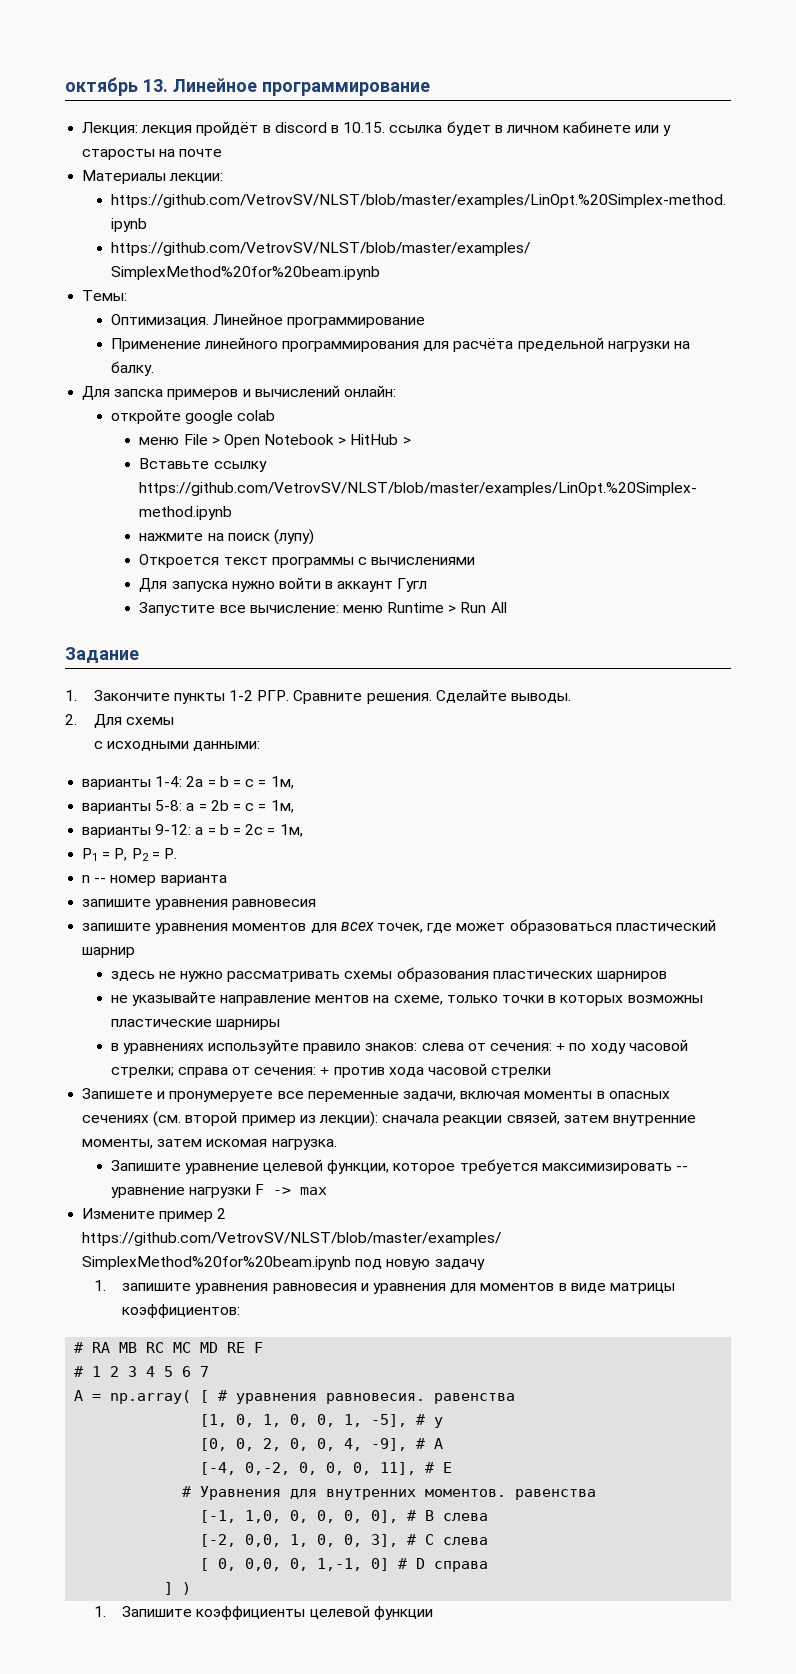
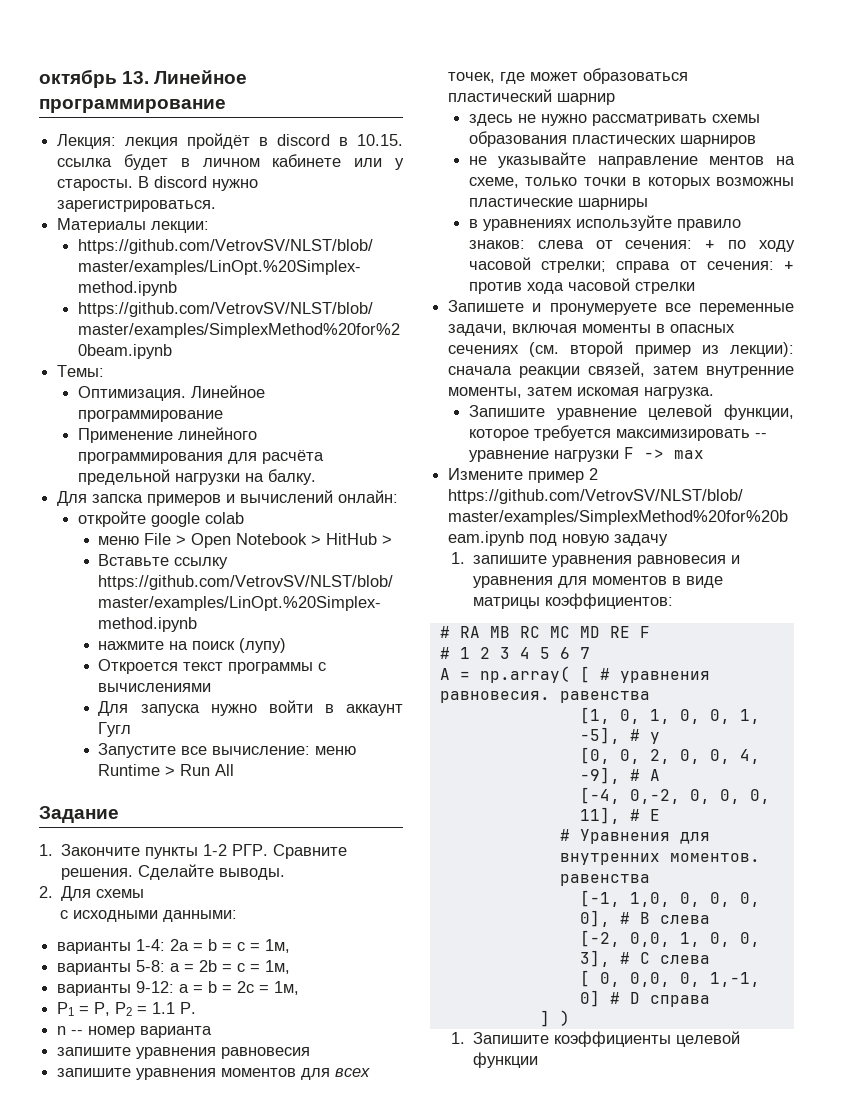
- Лекция: лекция пройдёт в discord в 10.15. ссылка будет в личном кабинете или у старосты на почте
+ Лекция: лекция пройдёт в discord в 10.15. ссылка будет в личном кабинете или у старосты. В discord нужно зарегистрироваться.
- P1 = P, P2 = P.
+ P1 = P, P2 = 1.1 P.

